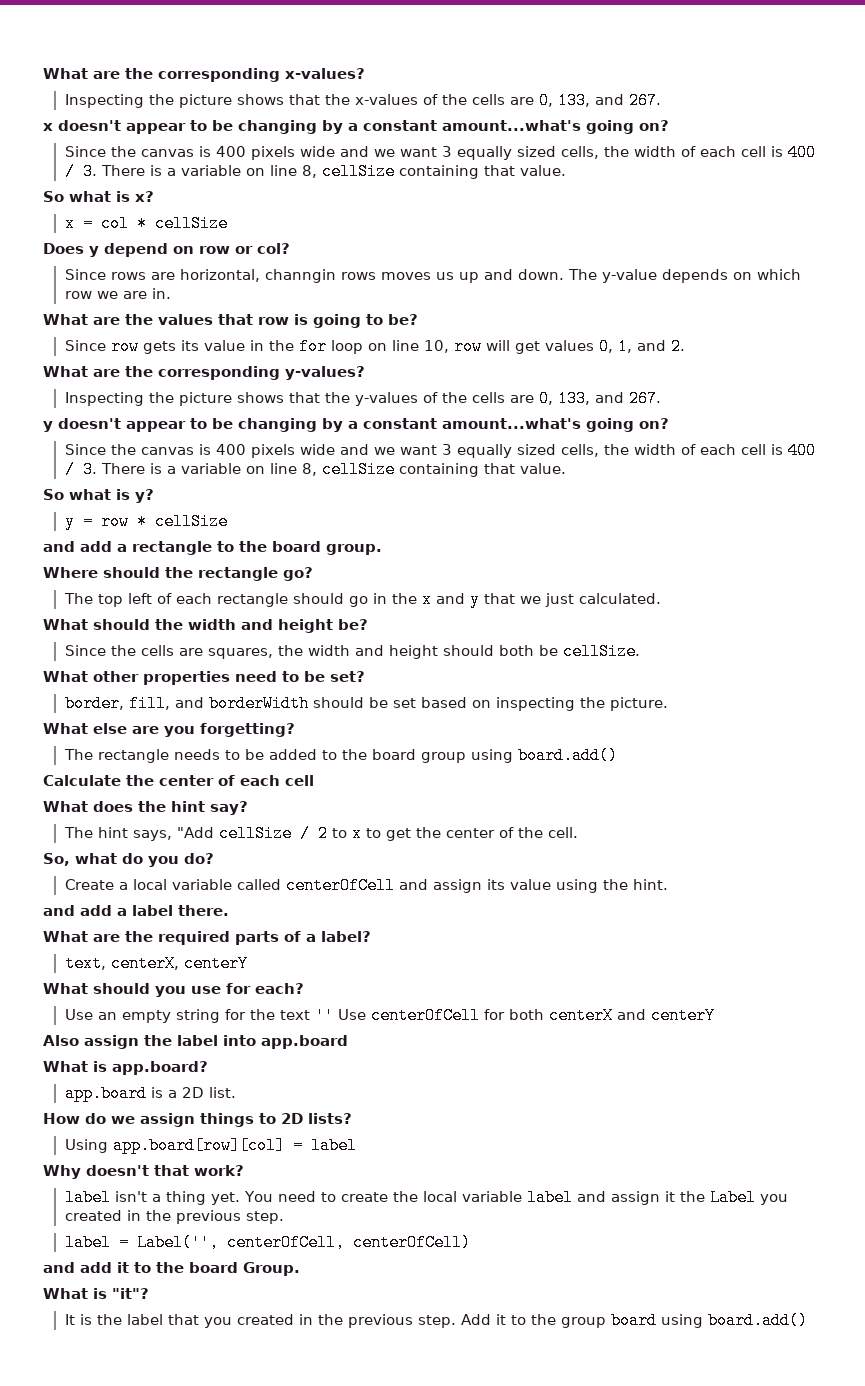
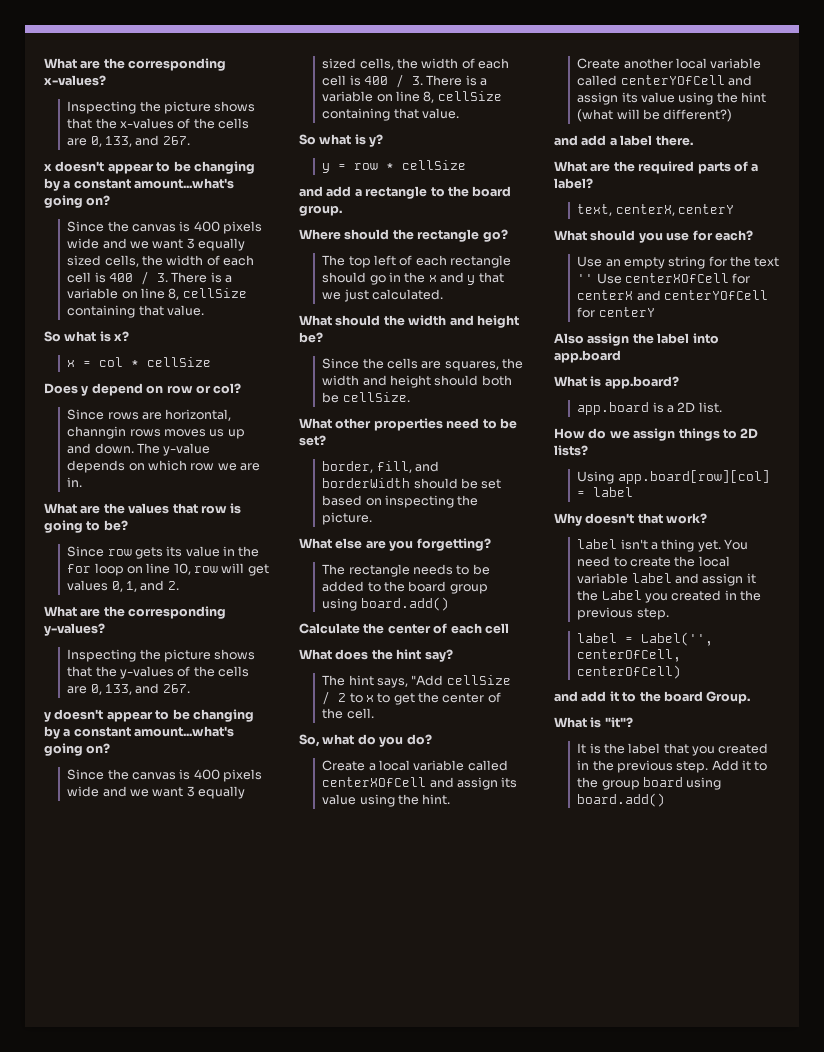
- Create a local variable called centerOfCell and assign its value using the hint.
+ Create a local variable called centerXOfCell and assign its value using the hint.
+ Create another local variable called centerYOfCell and assign its value using the hint (what will be different?)
- Use an empty string for the text '' Use centerOfCell for both centerX and centerY
+ Use an empty string for the text '' Use centerXOfCell for centerX and centerYOfCell for centerY

